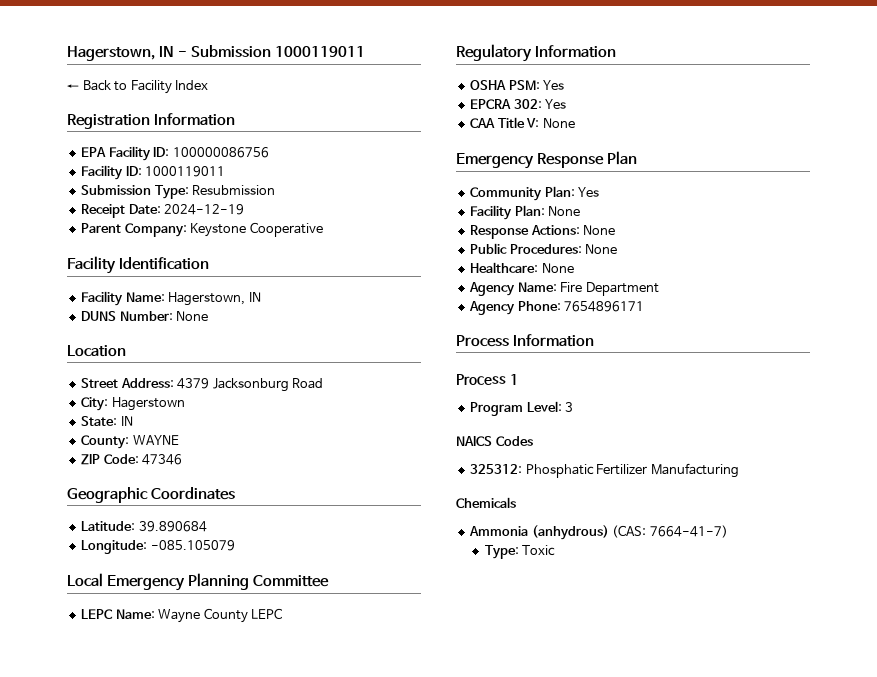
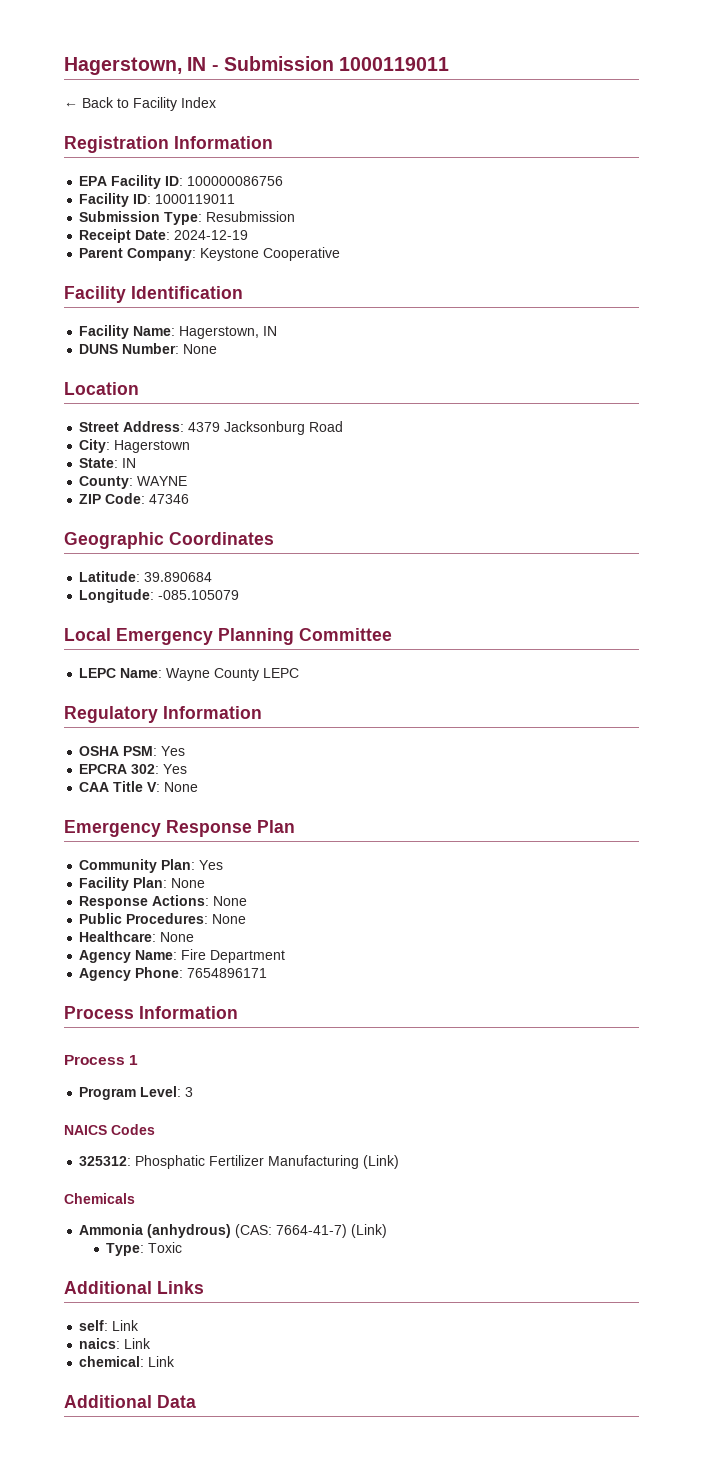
- 325312: Phosphatic Fertilizer Manufacturing
+ 325312: Phosphatic Fertilizer Manufacturing (Link)
- Ammonia (anhydrous) (CAS: 7664-41-7)
+ Ammonia (anhydrous) (CAS: 7664-41-7) (Link)
+ Additional Links
+ self: Link
+ naics: Link
+ chemical: Link
+ Additional Data

